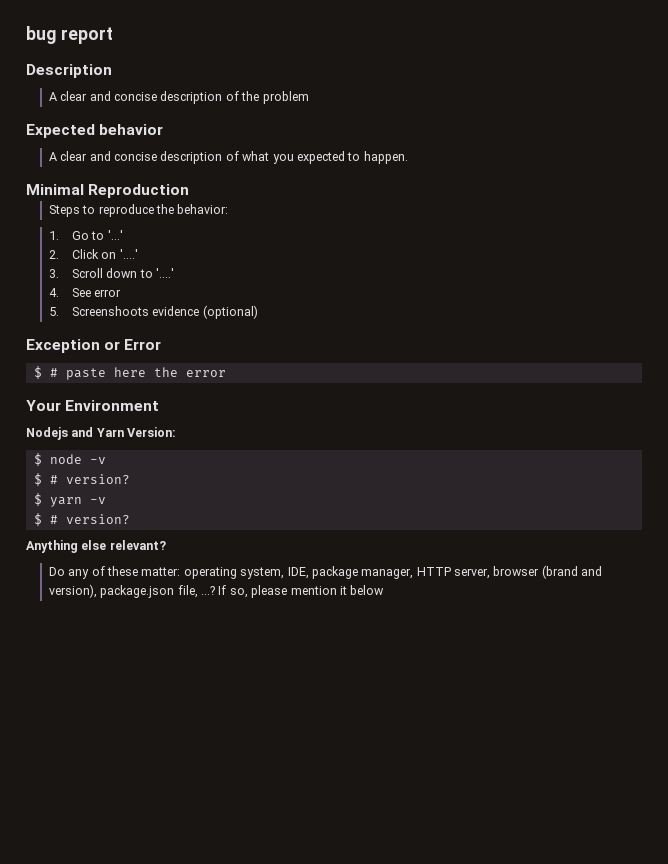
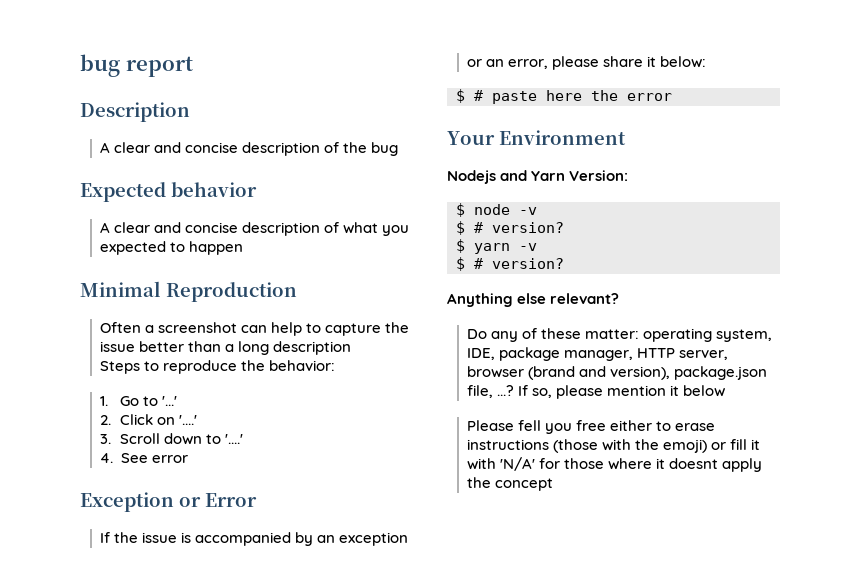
- A clear and concise description of the problem
+ A clear and concise description of the bug
- A clear and concise description of what you expected to happen.
+ A clear and concise description of what you expected to happen
+ Often a screenshot can help to capture the issue better than a long description
- 5. Screenshoots evidence (optional)
+ If the issue is accompanied by an exception or an error, please share it below:
+ Please fell you free either to erase instructions (those with the emoji) or fill it with 'N/A' for those where it doesnt apply the concept

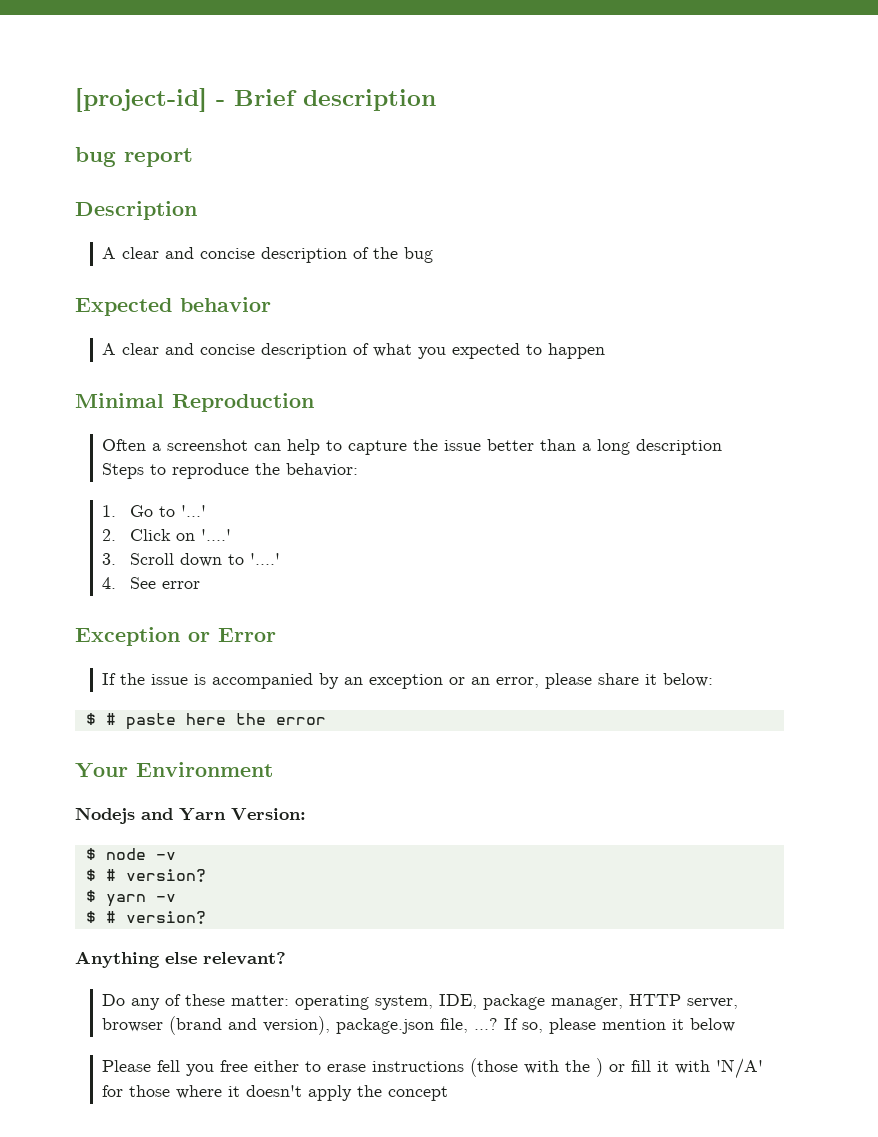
+ [project-id] - Brief description
- Please fell you free either to erase instructions (those with the emoji) or fill it with 'N/A' for those where it doesnt apply the concept
+ Please fell you free either to erase instructions (those with the ) or fill it with 'N/A' for those where it doesn't apply the concept

